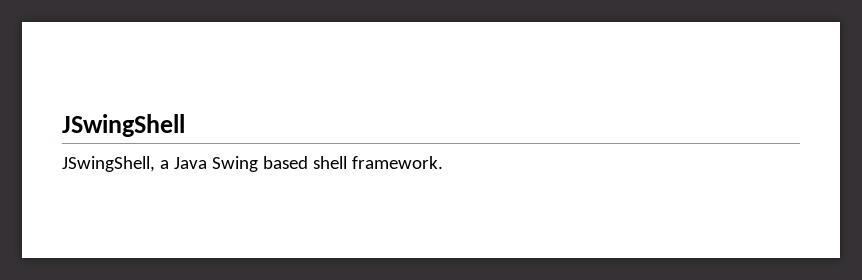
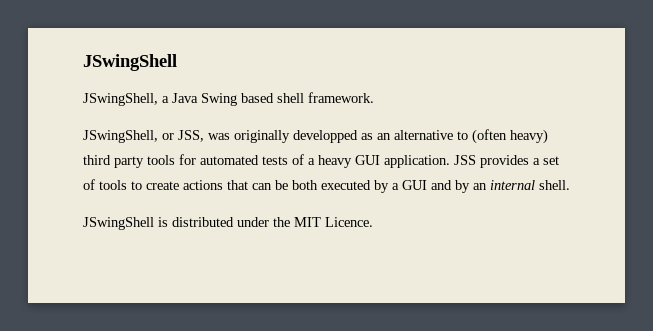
+ JSwingShell, or JSS, was originally developped as an alternative to (often heavy) third party tools for automated tests of a heavy GUI application. JSS provides a set of tools to create actions that can be both executed by a GUI and by an internal shell.
+ JSwingShell is distributed under the MIT Licence.

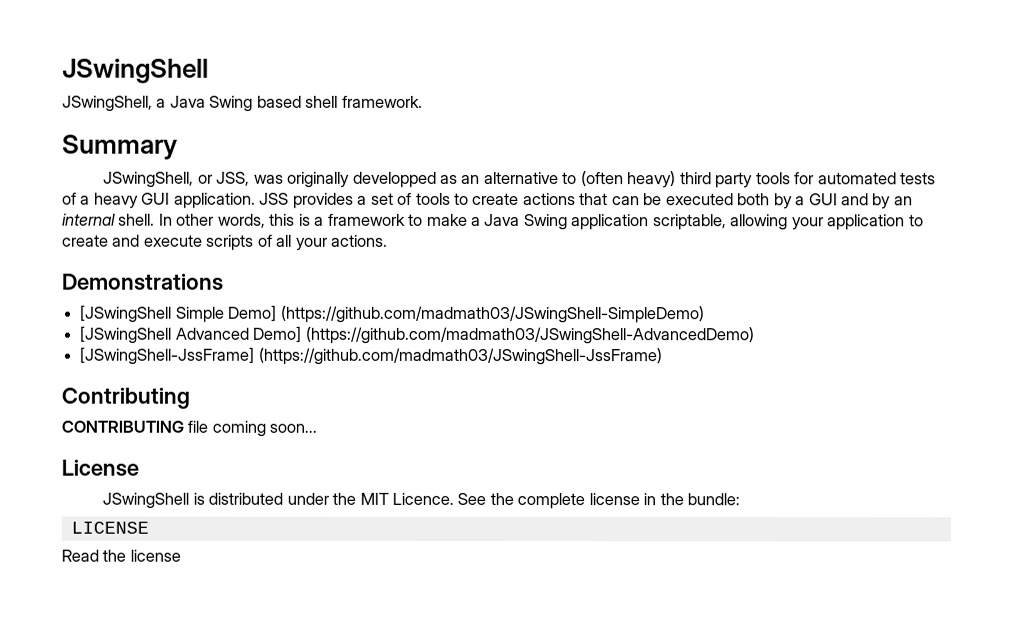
+ Summary
- JSS provides a set of tools to create actions that can be both executed by a GUI and by an internal shell.
+ JSS provides a set of tools to create actions that can be executed both by a GUI and by an internal shell. In other words, this is a framework to make a Java Swing application scriptable, allowing your application to create and execute scripts of all your actions.
+ Demonstrations
+ [JSwingShell Simple Demo] (https://github.com/madmath03/JSwingShell-SimpleDemo)
+ [JSwingShell Advanced Demo] (https://github.com/madmath03/JSwingShell-AdvancedDemo)
+ [JSwingShell-JssFrame] (https://github.com/madmath03/JSwingShell-JssFrame)
+ Contributing
+ CONTRIBUTING file coming soon...
+ License
+ See the complete license in the bundle:
+ LICENSE
+ Read the license

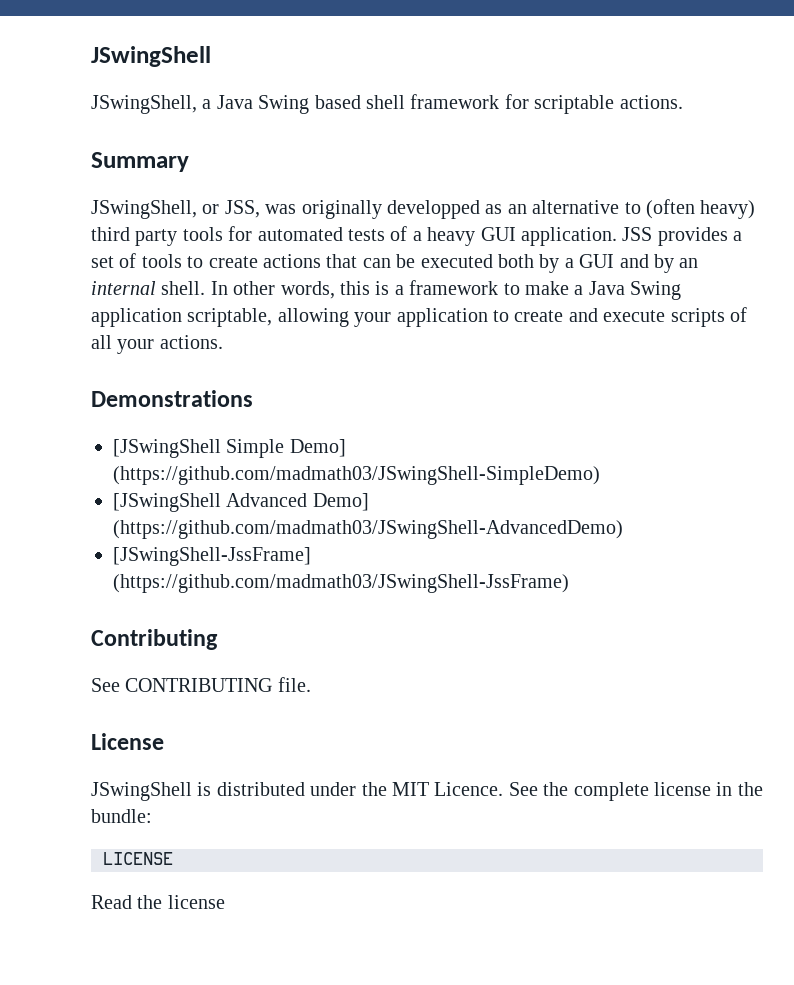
- JSwingShell, a Java Swing based shell framework.
+ JSwingShell, a Java Swing based shell framework for scriptable actions.
- CONTRIBUTING file coming soon...
+ See CONTRIBUTING file.

